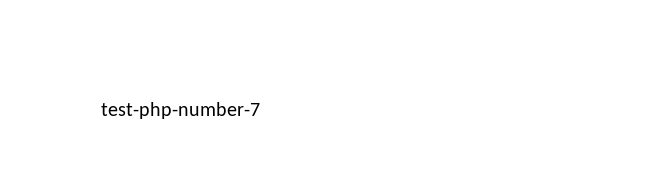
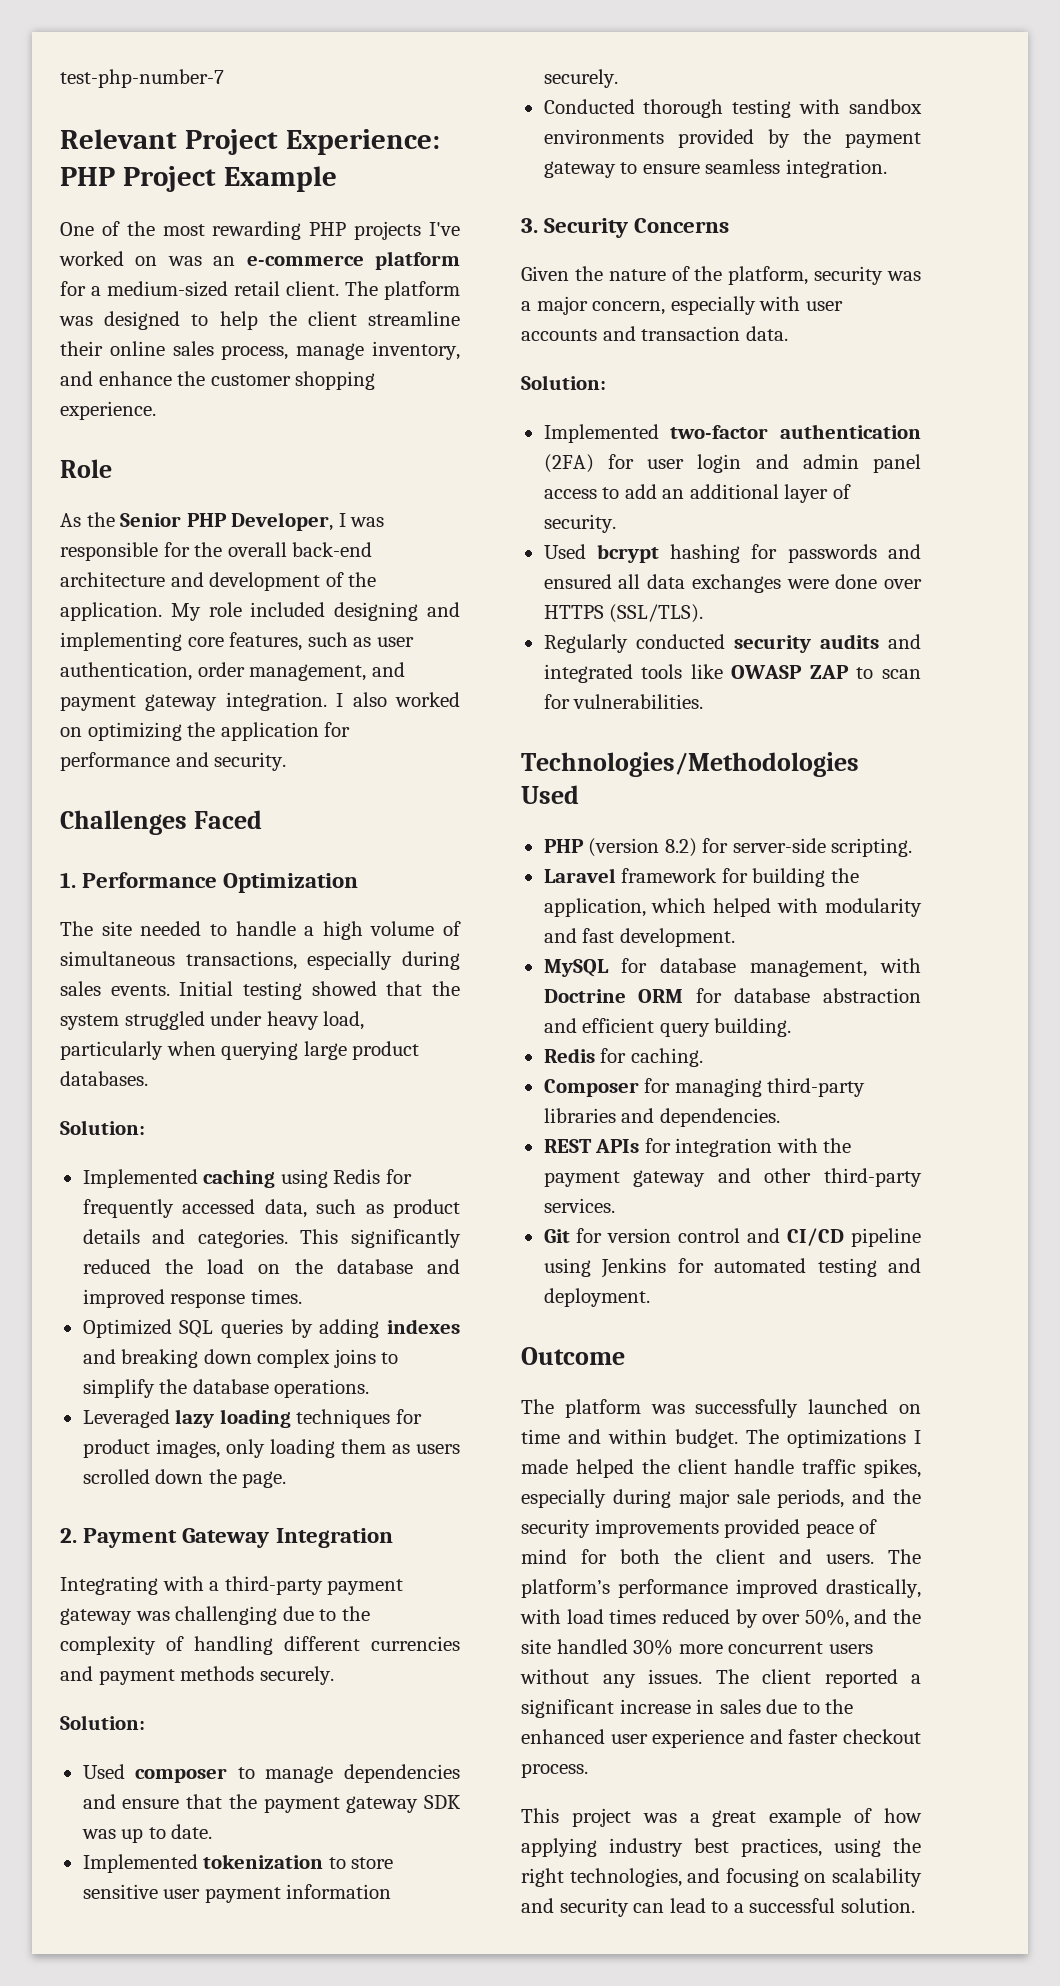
+ Relevant Project Experience: PHP Project Example
+ One of the most rewarding PHP projects I've worked on was an e-commerce platform for a medium-sized retail client. The platform was designed to help the client streamline their online sales process, manage inventory, and enhance the customer shopping experience.
+ Role
+ As the Senior PHP Developer, I was responsible for the overall back-end architecture and development of the application. My role included designing and implementing core features, such as user authentication, order management, and payment gateway integration. I also worked on optimizing the application for performance and security.
+ Challenges Faced
+ 1. Performance Optimization
+ The site needed to handle a high volume of simultaneous transactions, especially during sales events. Initial testing showed that the system struggled under heavy load, particularly when querying large product databases.
+ Solution:
+ Implemented caching using Redis for frequently accessed data, such as product details and categories. This significantly reduced the load on the database and improved response times.
+ Optimized SQL queries by adding indexes and breaking down complex joins to simplify the database operations.
+ Leveraged lazy loading techniques for product images, only loading them as users scrolled down the page.
+ 2. Payment Gateway Integration
+ Integrating with a third-party payment gateway was challenging due to the complexity of handling different currencies and payment methods securely.
+ Solution:
+ Used composer to manage dependencies and ensure that the payment gateway SDK was up to date.
+ Implemented tokenization to store sensitive user payment information securely.
+ Conducted thorough testing with sandbox environments provided by the payment gateway to ensure seamless integration.
+ 3. Security Concerns
+ Given the nature of the platform, security was a major concern, especially with user accounts and transaction data.
+ Solution:
+ Implemented two-factor authentication (2FA) for user login and admin panel access to add an additional layer of security.
+ Used bcrypt hashing for passwords and ensured all data exchanges were done over HTTPS (SSL/TLS).
+ Regularly conducted security audits and integrated tools like OWASP ZAP to scan for vulnerabilities.
+ Technologies/Methodologies Used
+ PHP (version 8.2) for server-side scripting.
+ Laravel framework for building the application, which helped with modularity and fast development.
+ MySQL for database management, with Doctrine ORM for database abstraction and efficient query building.
+ Redis for caching.
+ Composer for managing third-party libraries and dependencies.
+ REST APIs for integration with the payment gateway and other third-party services.
+ Git for version control and CI/CD pipeline using Jenkins for automated testing and deployment.
+ Outcome
+ The platform was successfully launched on time and within budget. The optimizations I made helped the client handle traffic spikes, especially during major sale periods, and the security improvements provided peace of mind for both the client and users. The platform’s performance improved drastically, with load times reduced by over 50%, and the site handled 30% more concurrent users without any issues. The client reported a significant increase in sales due to the enhanced user experience and faster checkout process.
+ This project was a great example of how applying industry best practices, using the right technologies, and focusing on scalability and security can lead to a successful solution.

